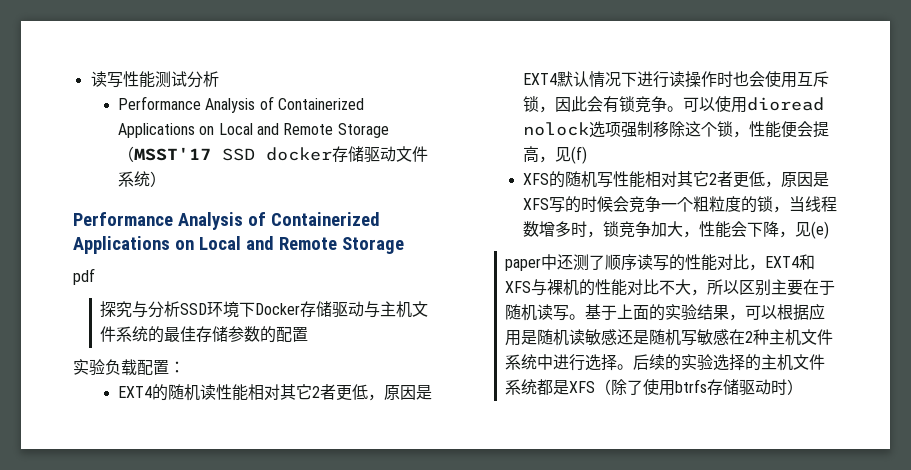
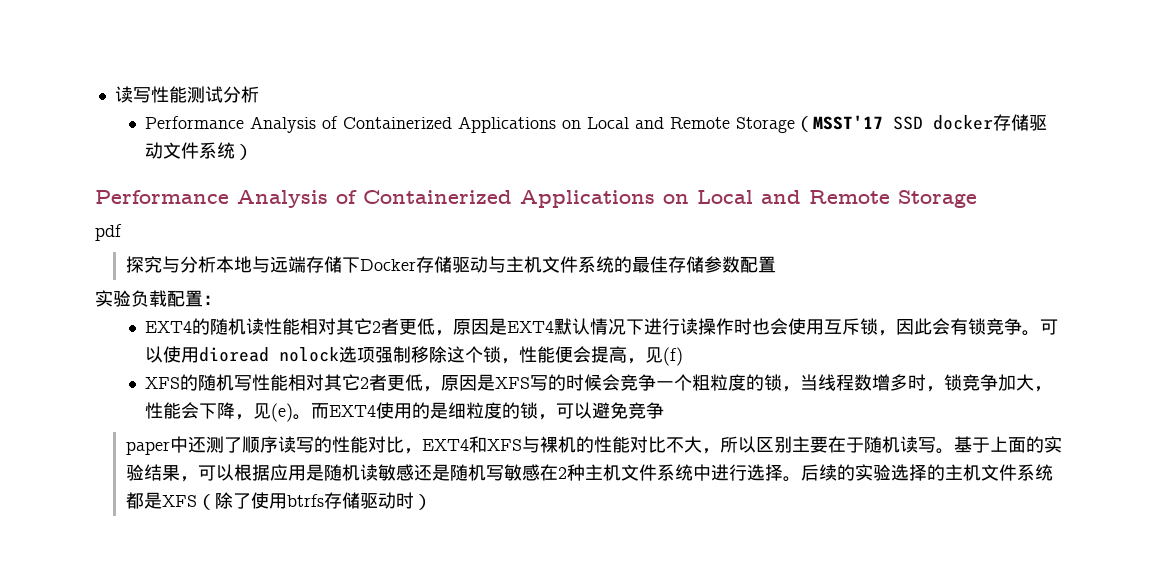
- 探究与分析SSD环境下Docker存储驱动与主机文件系统的最佳存储参数的配置
+ 探究与分析本地与远端存储下Docker存储驱动与主机文件系统的最佳存储参数配置
- XFS的随机写性能相对其它2者更低，原因是XFS写的时候会竞争一个粗粒度的锁，当线程数增多时，锁竞争加大，性能会下降，见(e)
+ XFS的随机写性能相对其它2者更低，原因是XFS写的时候会竞争一个粗粒度的锁，当线程数增多时，锁竞争加大，性能会下降，见(e)。而EXT4使用的是细粒度的锁，可以避免竞争

